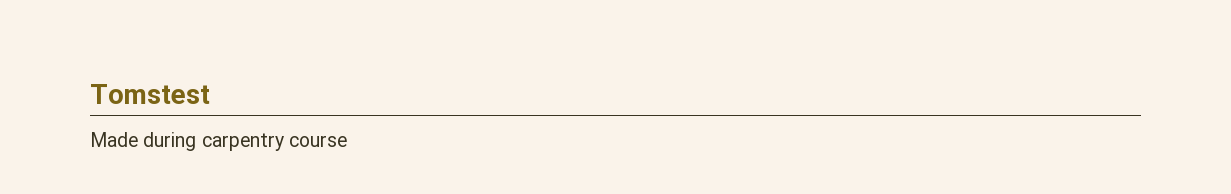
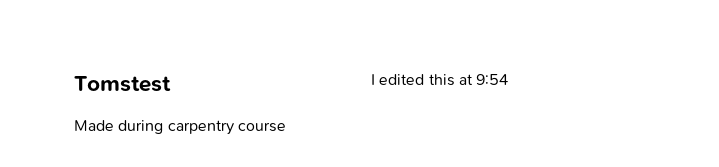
+ I edited this at 9:54

